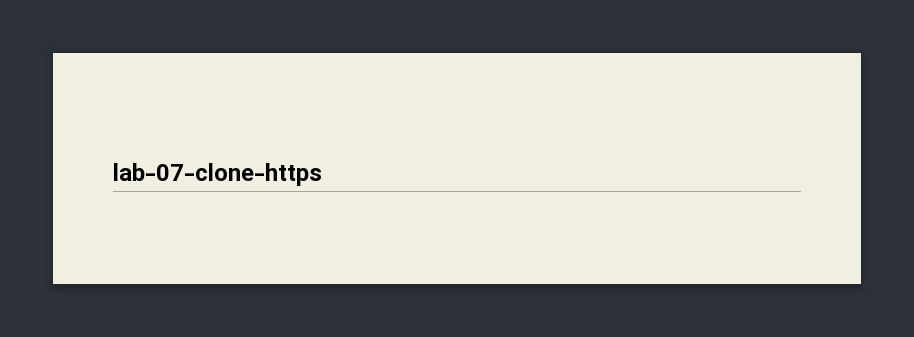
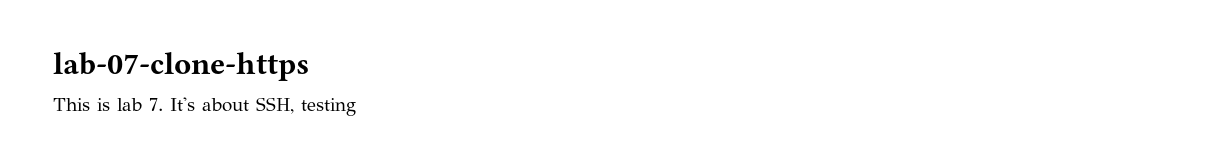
+ This is lab 7. It's about SSH, testing

